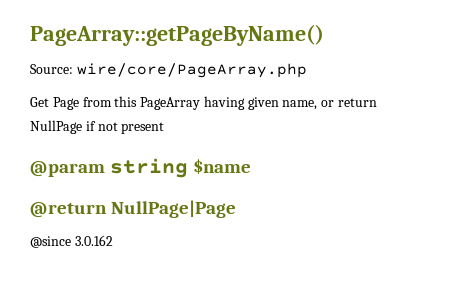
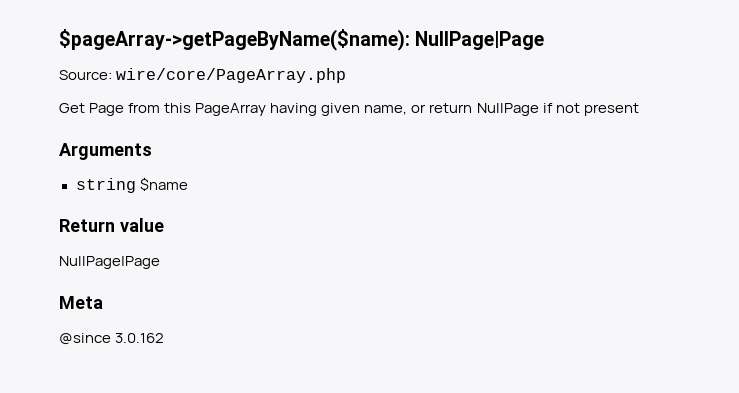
- PageArray::getPageByName()
+ $pageArray->getPageByName($name): NullPage|Page
- @param string $name
+ Arguments
+ string $name
- @return NullPage|Page
+ Return value
+ NullPage|Page
+ Meta

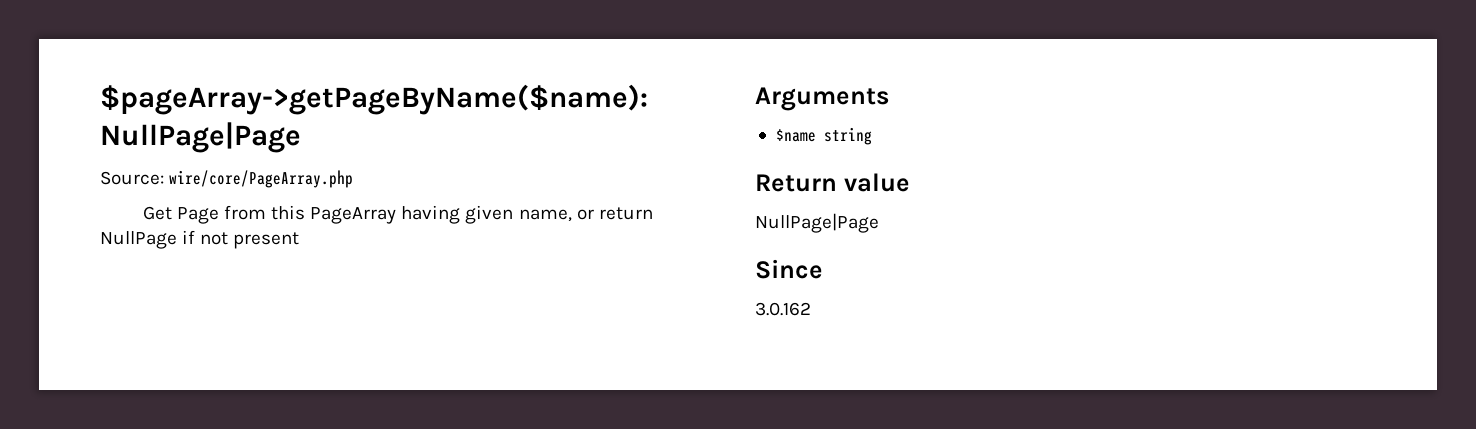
- string $name
+ $name string
- Meta
- @since 3.0.162
+ Since
+ 3.0.162

